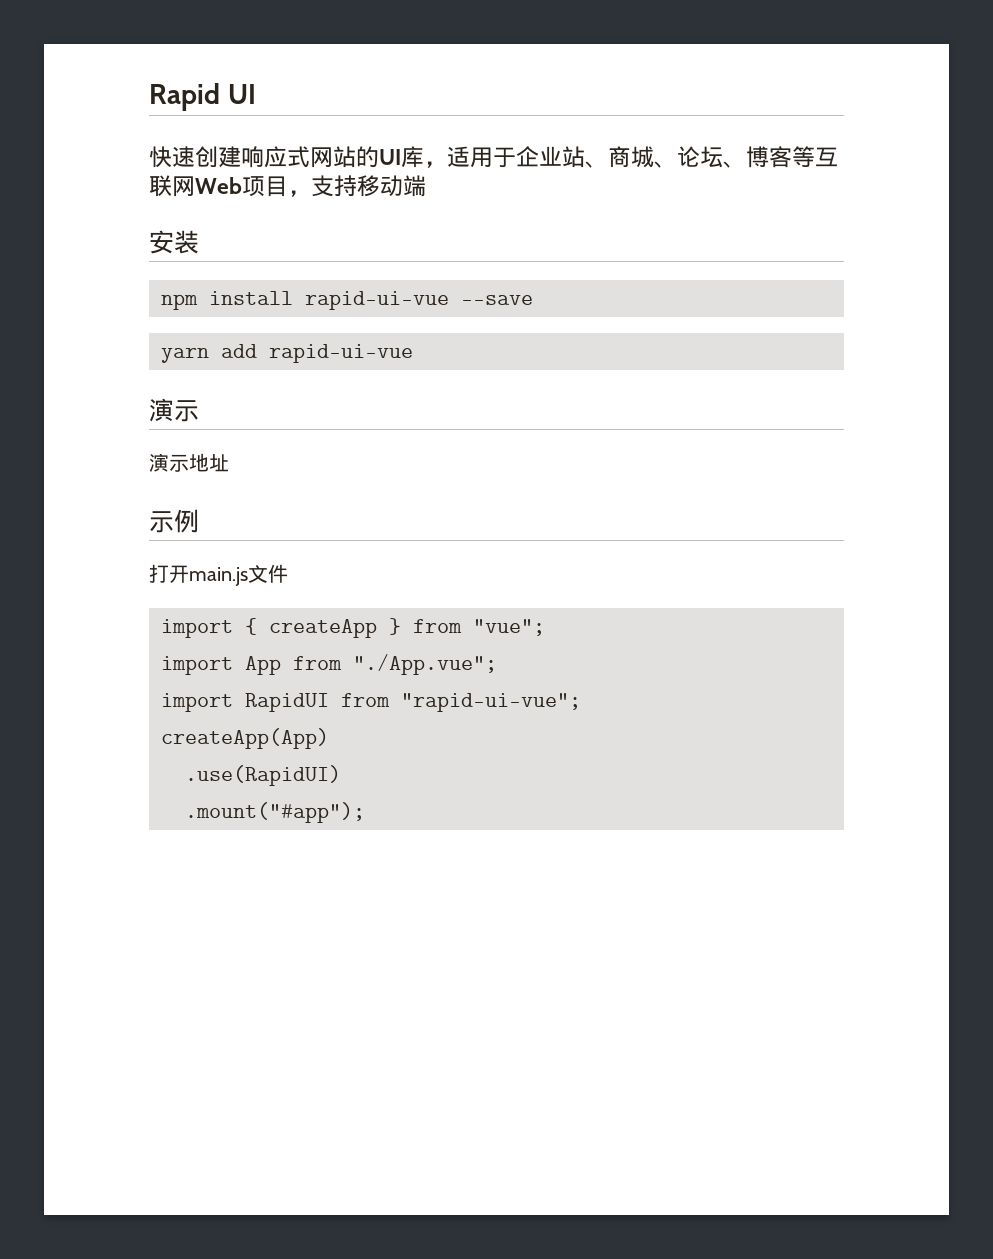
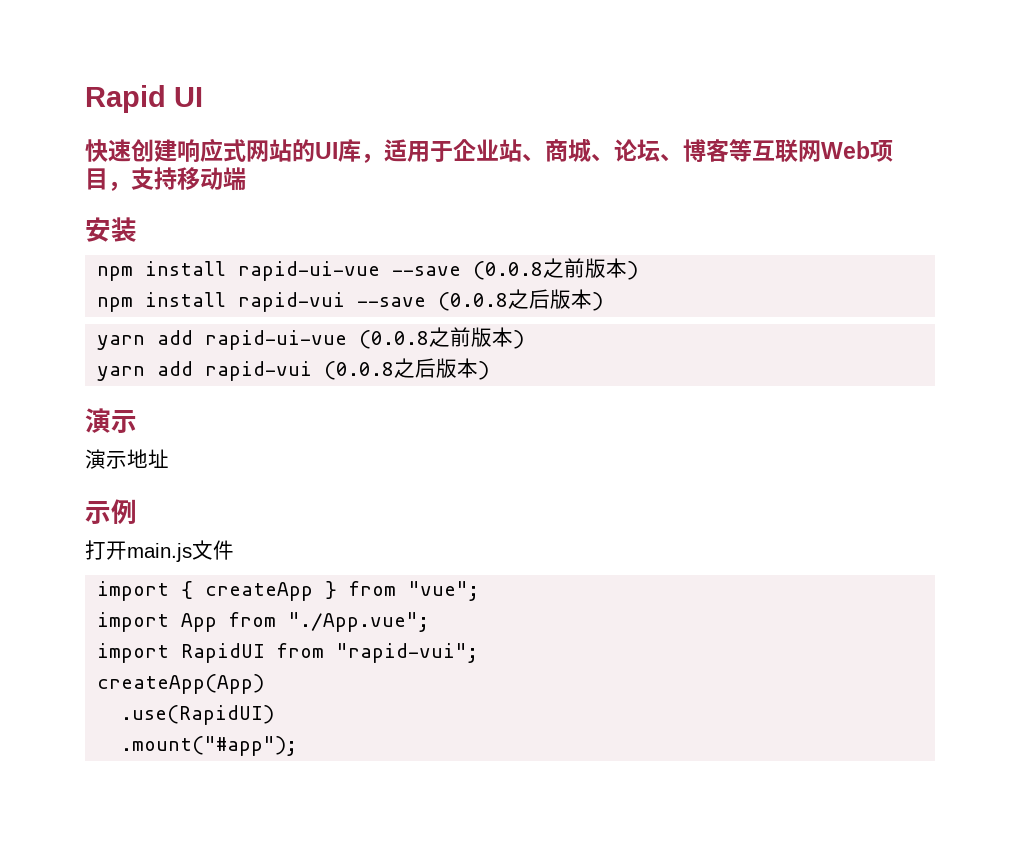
- npm install rapid-ui-vue --save
- yarn add rapid-ui-vue
+ npm install rapid-ui-vue --save (0.0.8之前版本)
+ npm install rapid-vui --save (0.0.8之后版本)
+ yarn add rapid-ui-vue (0.0.8之前版本)
+ yarn add rapid-vui (0.0.8之后版本)
- import RapidUI from "rapid-ui-vue";
+ import RapidUI from "rapid-vui";

